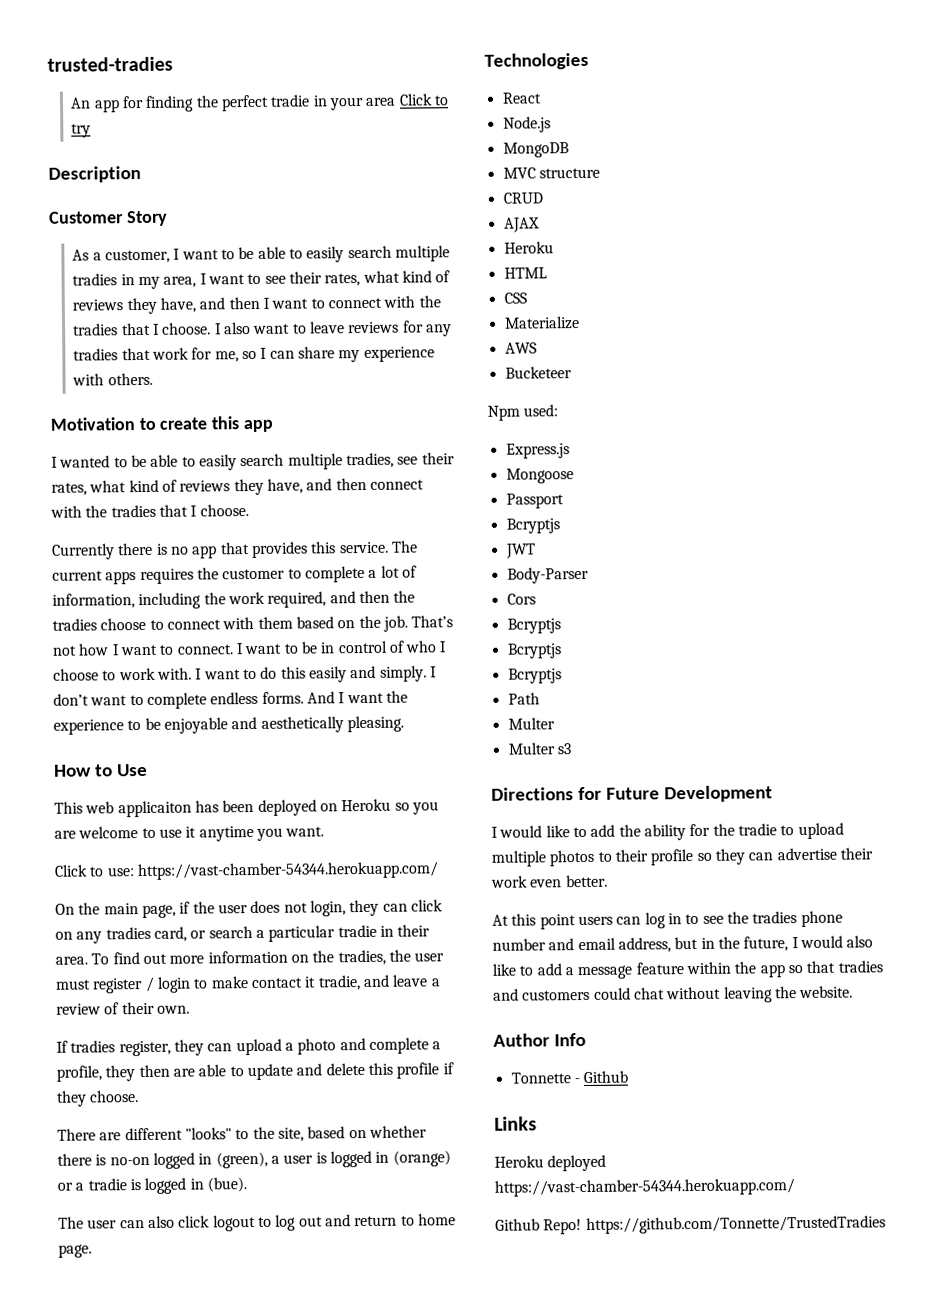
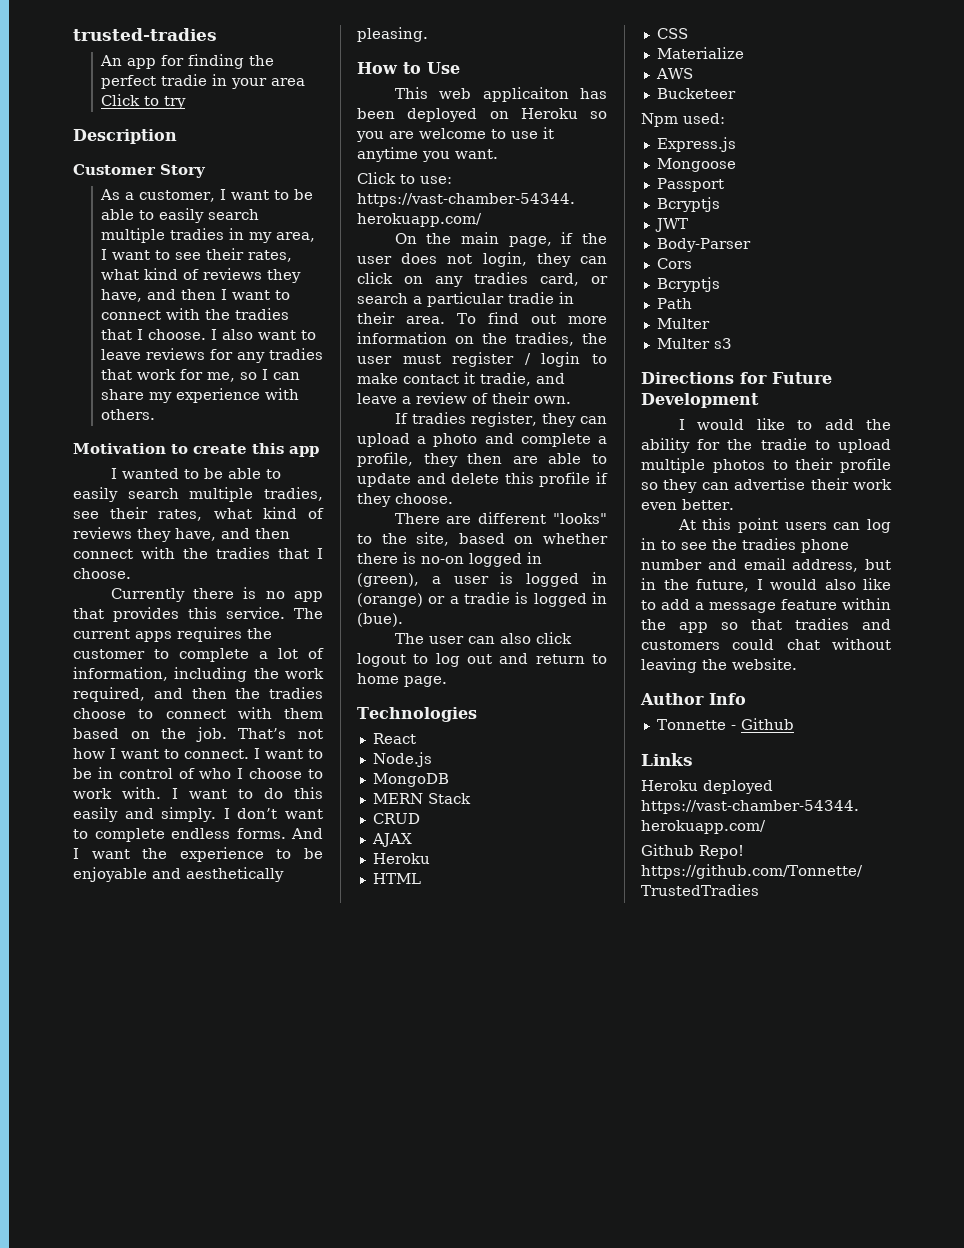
- MVC structure
+ MERN Stack
  Cors
- Bcryptjs
- Bcryptjs

